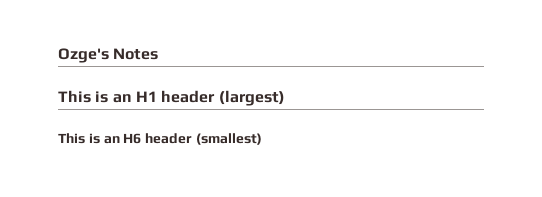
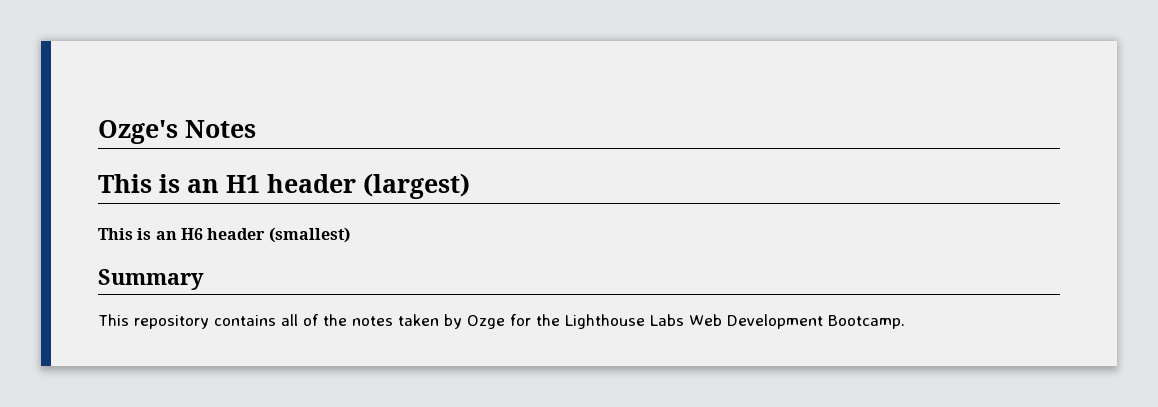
+ Summary
+ This repository contains all of the notes taken by Ozge for the Lighthouse Labs Web Development Bootcamp.

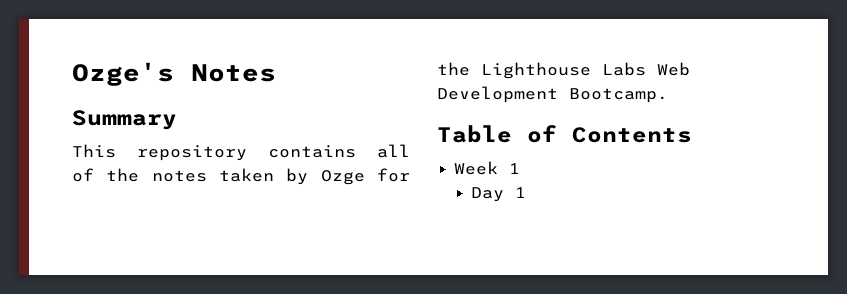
- This is an H1 header (largest)
- This is an H6 header (smallest)
+ Table of Contents
+ Week 1
+ Day 1

